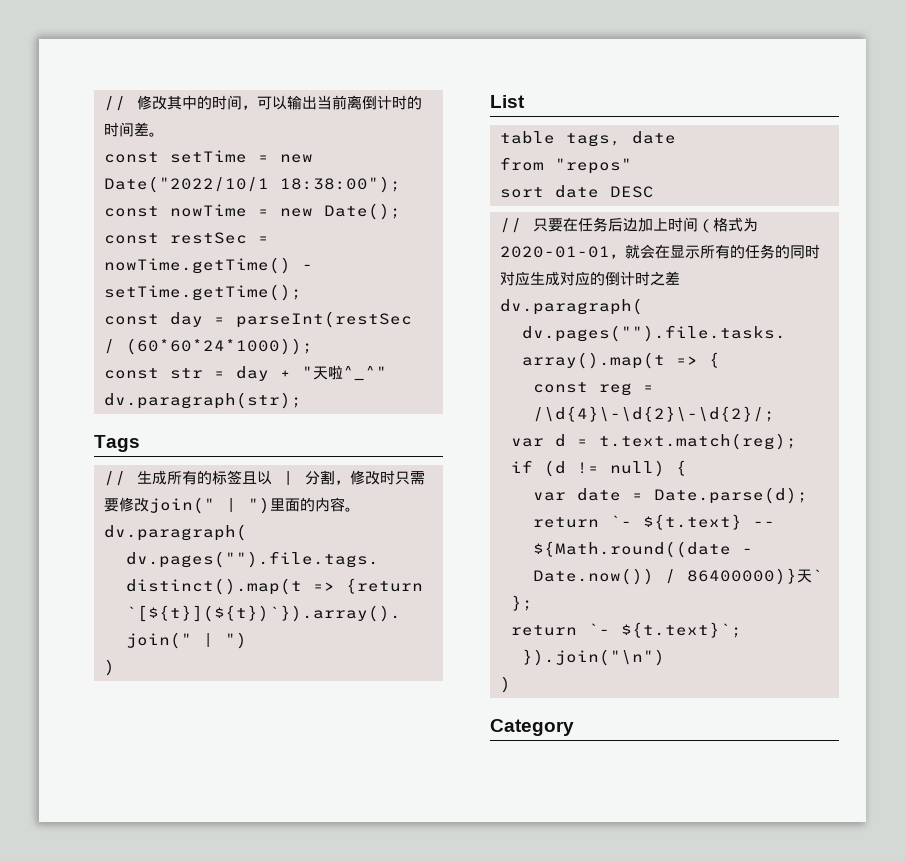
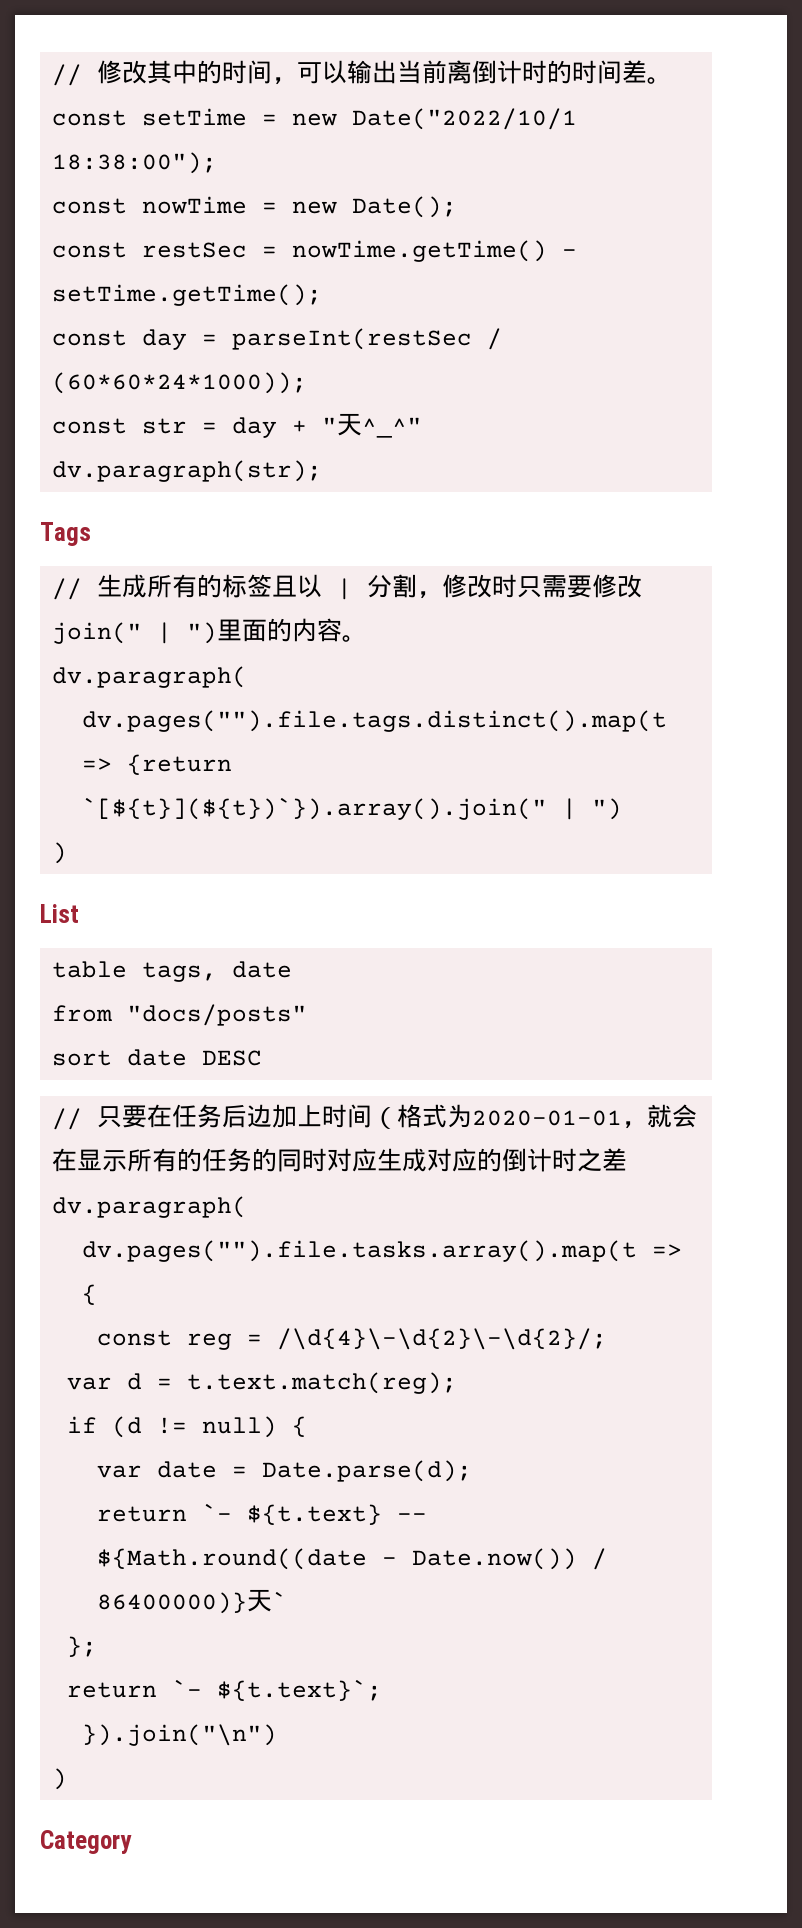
- const str = day + "天啦^_^"
+ const str = day + "天^_^"
- from "repos"
+ from "docs/posts"

